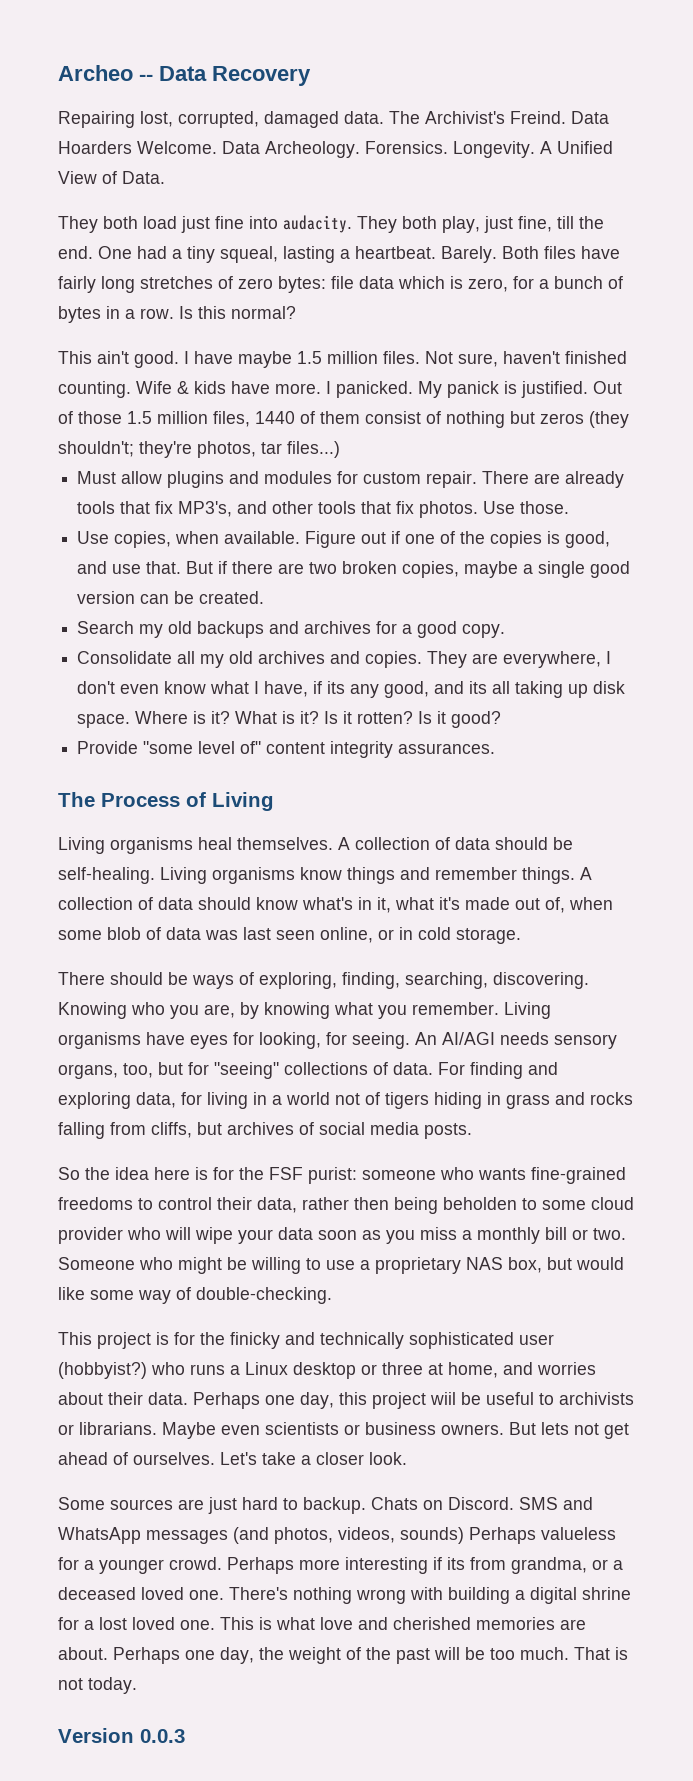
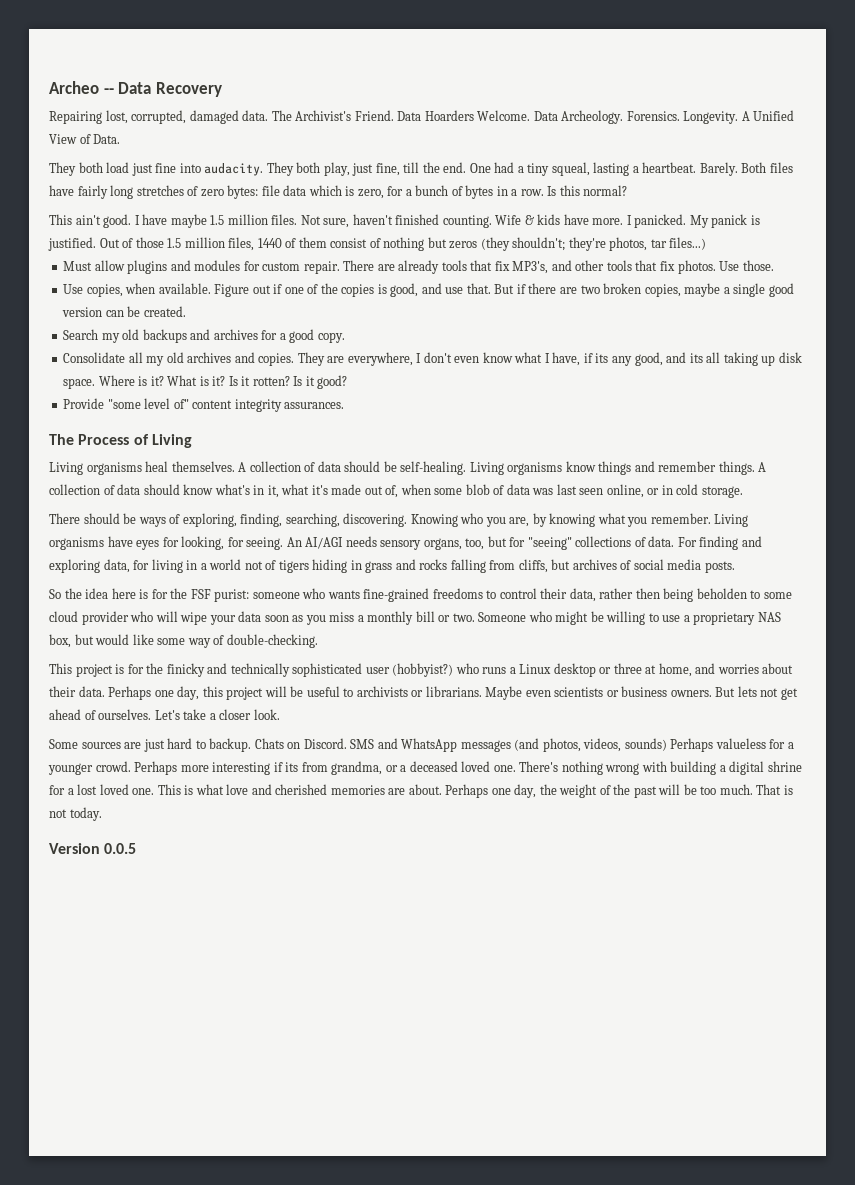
- The Archivist's Freind.
+ The Archivist's Friend.
- Perhaps one day, this project wiil be useful to archivists or librarians.
+ Perhaps one day, this project will be useful to archivists or librarians.
- Version 0.0.3
+ Version 0.0.5

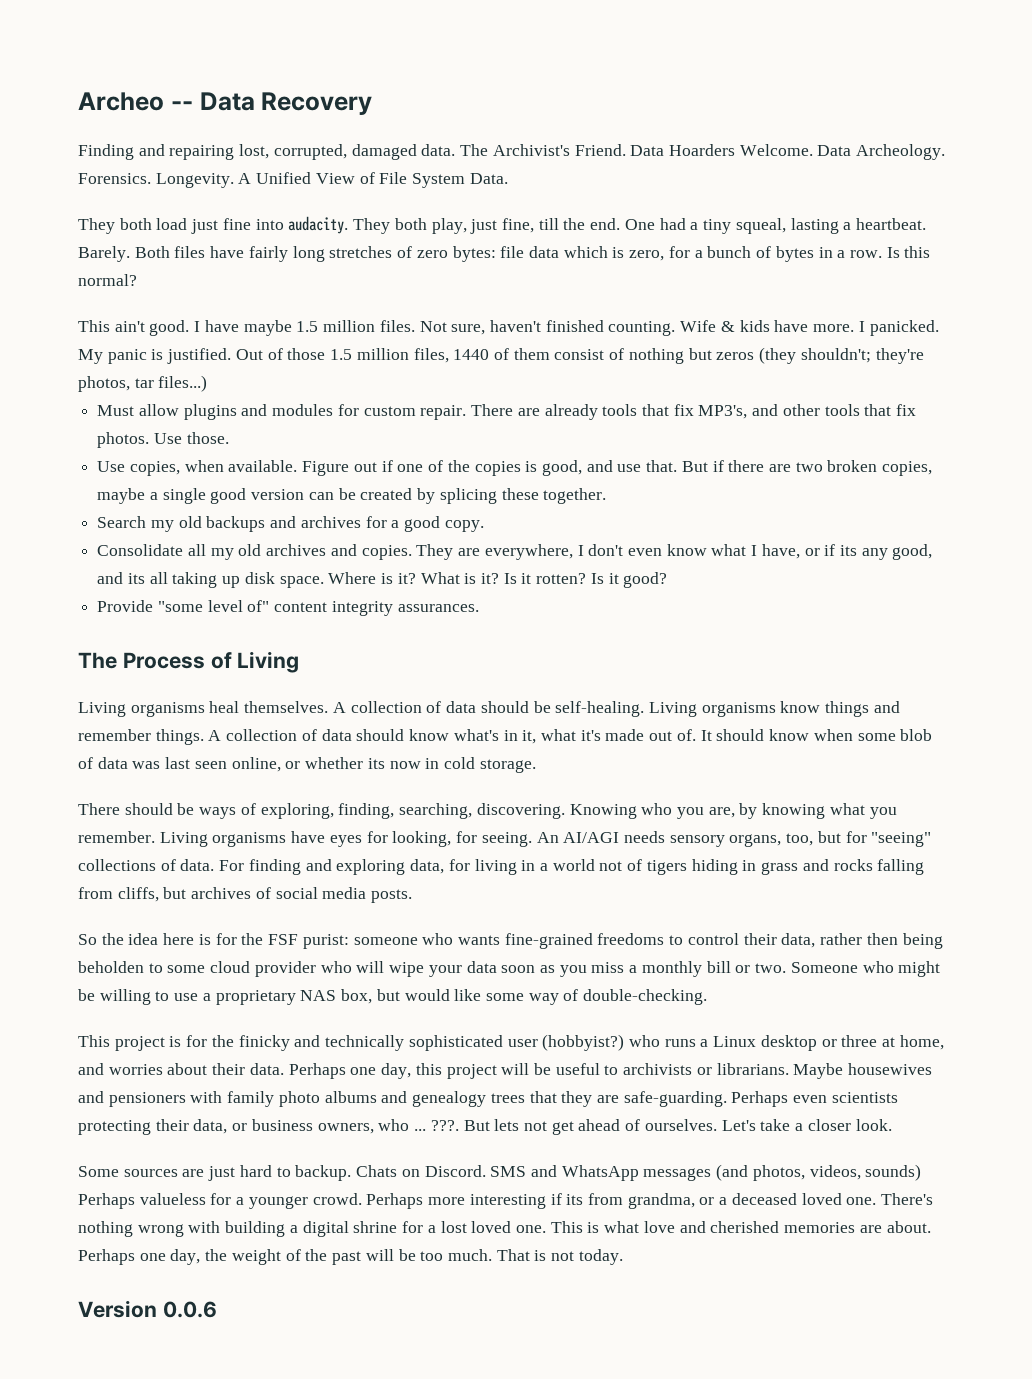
- Repairing lost, corrupted, damaged data.
+ Finding and repairing lost, corrupted, damaged data.
- A Unified View of Data.
+ A Unified View of File System Data.
- My panick is justified.
+ My panic is justified.
- But if there are two broken copies, maybe a single good version can be created.
+ But if there are two broken copies, maybe a single good version can be created by splicing these together.
- They are everywhere, I don't even know what I have, if its any good, and its all taking up disk space.
+ They are everywhere, I don't even know what I have, or if its any good, and its all taking up disk space.
- A collection of data should know what's in it, what it's made out of, when some blob of data was last seen online, or in cold storage.
+ A collection of data should know what's in it, what it's made out of. It should know when some blob of data was last seen online, or whether its now in cold storage.
- Maybe even scientists or business owners.
+ Maybe housewives and pensioners with family photo albums and genealogy trees that they are safe-guarding. Perhaps even scientists protecting their data, or business owners, who ... ???.
- Version 0.0.5
+ Version 0.0.6

